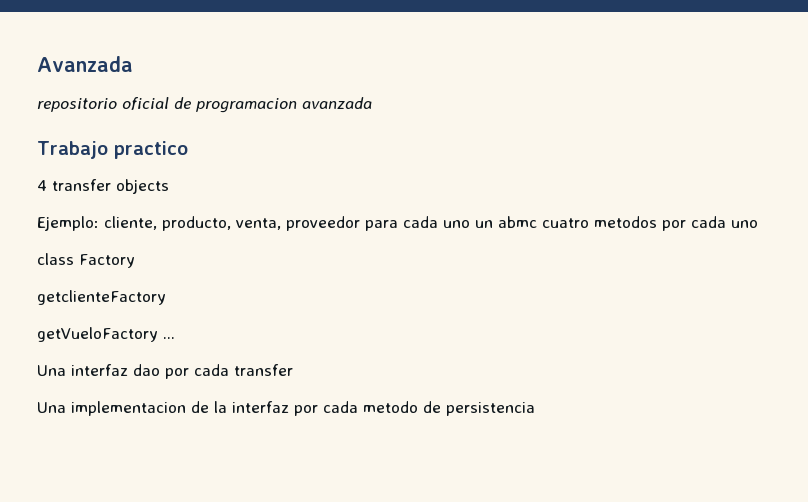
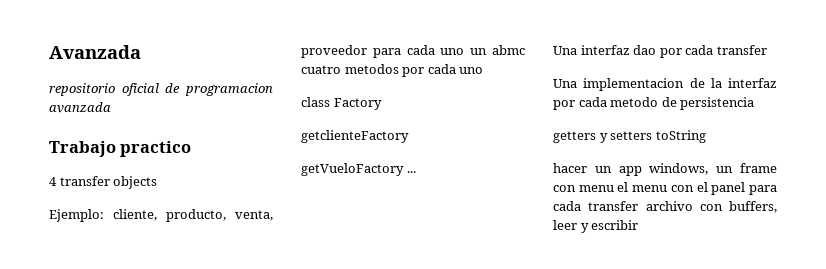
+ getters y setters toString
+ hacer un app windows, un frame con menu el menu con el panel para cada transfer archivo con buffers, leer y escribir

